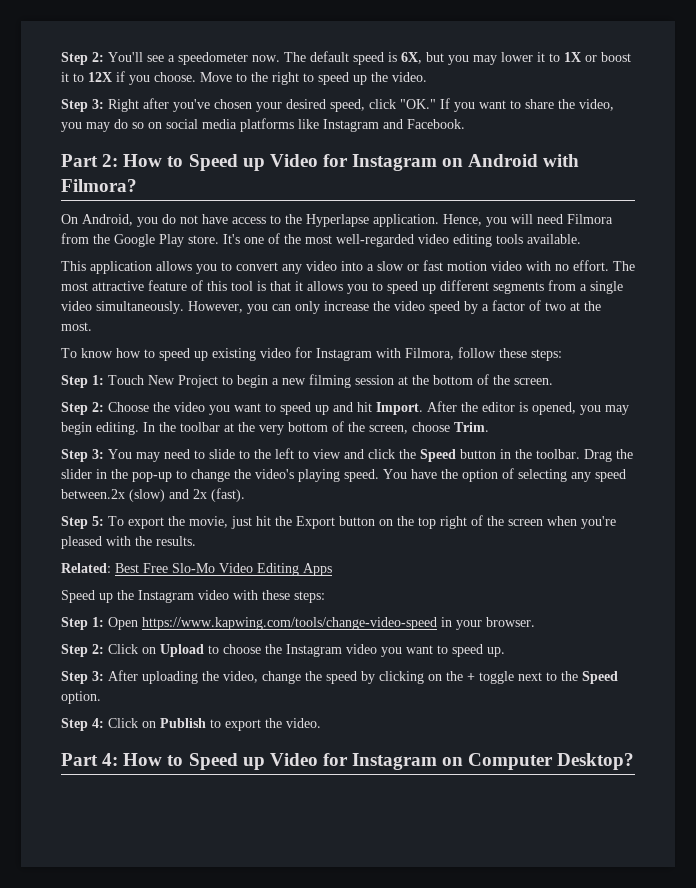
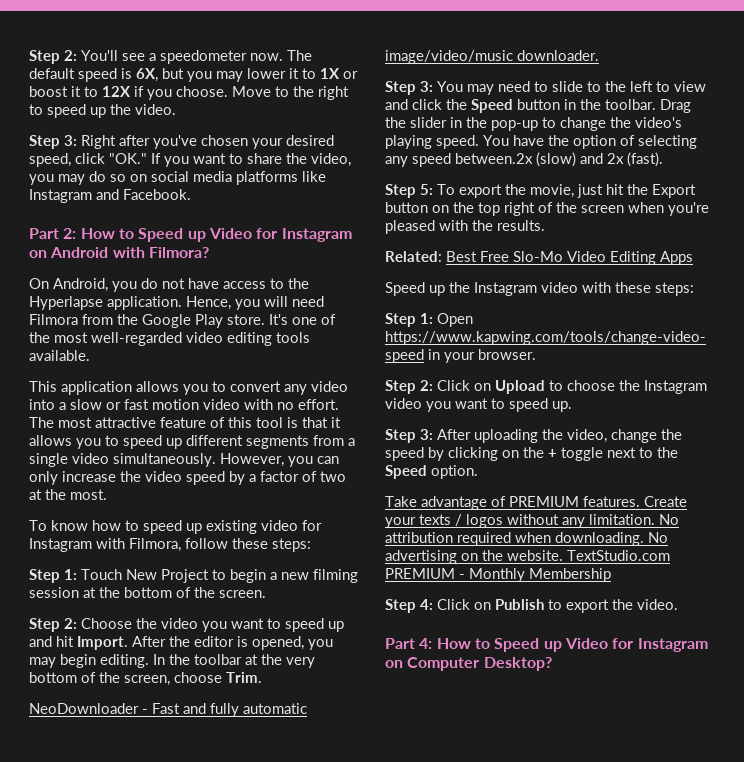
+ NeoDownloader - Fast and fully automatic image/video/music downloader.
+ Take advantage of PREMIUM features. Create your texts / logos without any limitation. No attribution required when downloading. No advertising on the website. TextStudio.com PREMIUM - Monthly Membership

